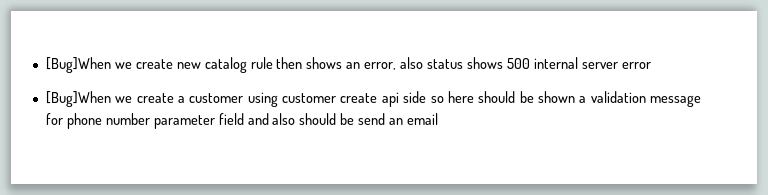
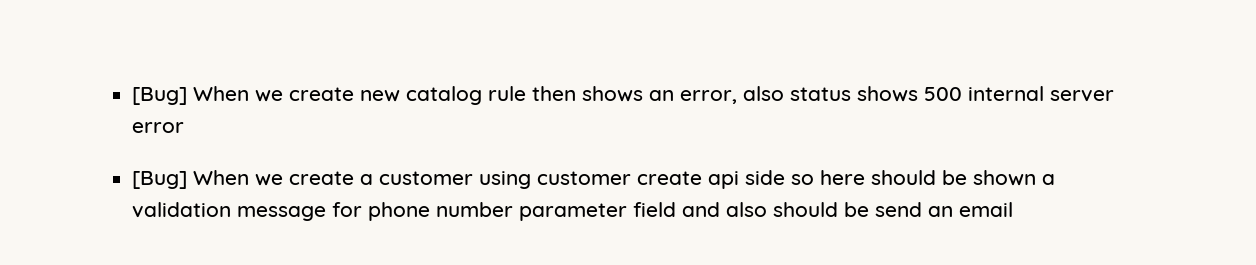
- [Bug]When we create new catalog rule then shows an error, also status shows 500 internal server error
+ [Bug] When we create new catalog rule then shows an error, also status shows 500 internal server error
- [Bug]When we create a customer using customer create api side so here should be shown a validation message for phone number parameter field and also should be send an email
+ [Bug] When we create a customer using customer create api side so here should be shown a validation message for phone number parameter field and also should be send an email

